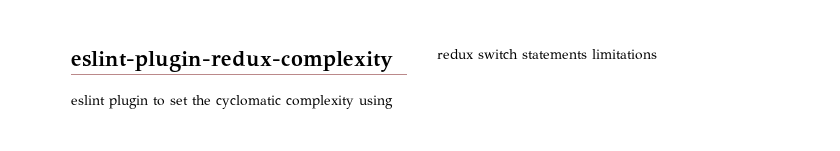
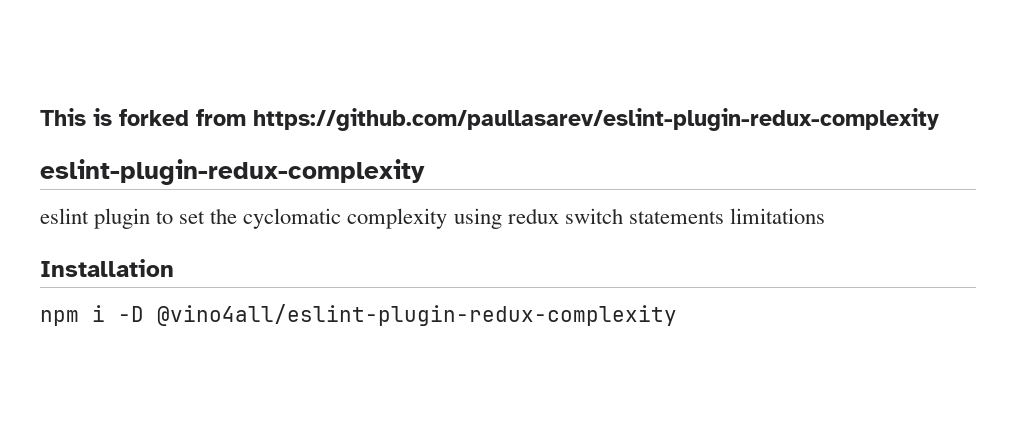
+ This is forked from https://github.com/paullasarev/eslint-plugin-redux-complexity
+ Installation
+ npm i -D @vino4all/eslint-plugin-redux-complexity

